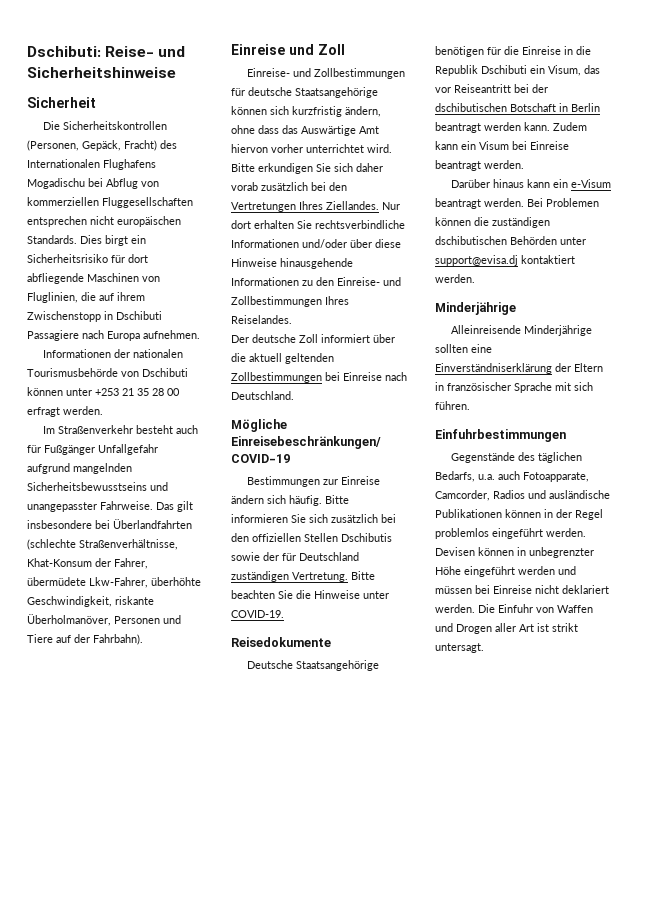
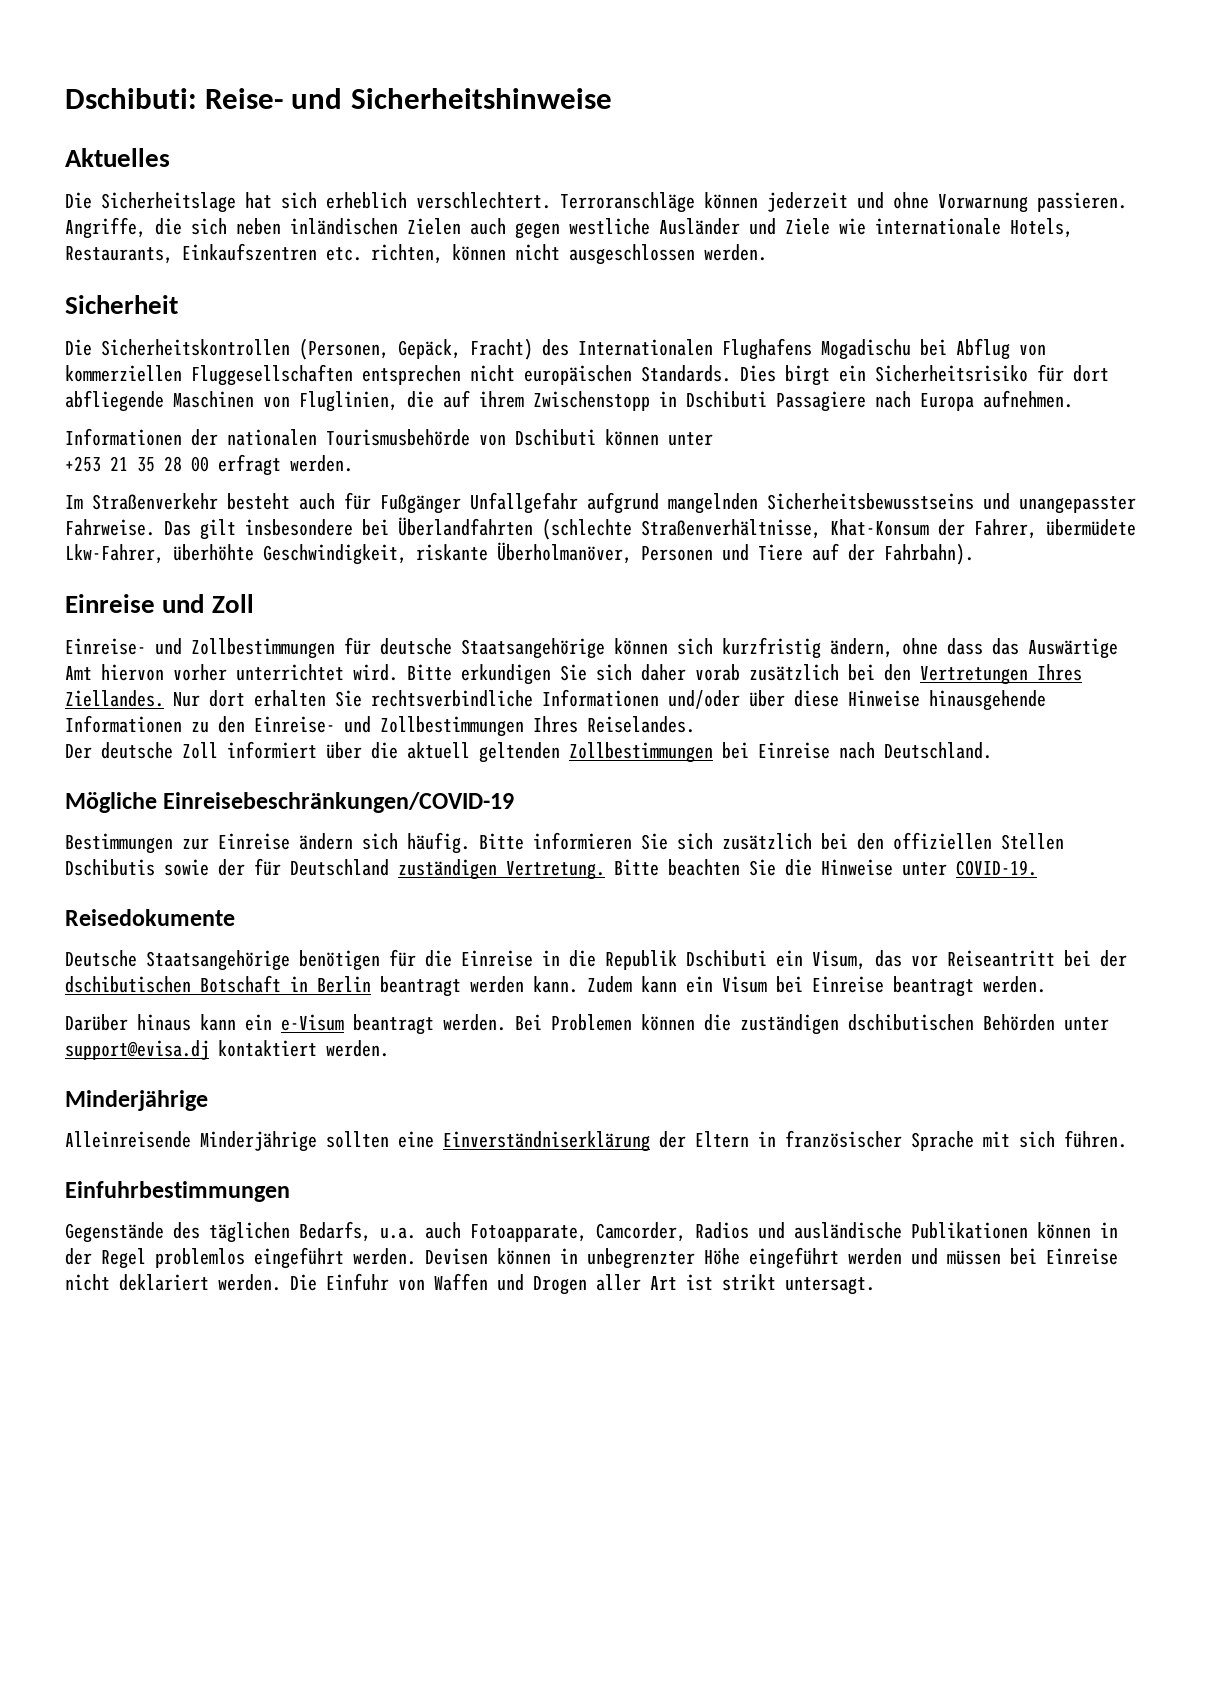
+ Aktuelles
+ Die Sicherheitslage hat sich erheblich verschlechtert. Terroranschläge können jederzeit und ohne Vorwarnung passieren. Angriffe, die sich neben inländischen Zielen auch gegen westliche Ausländer und Ziele wie internationale Hotels, Restaurants, Einkaufszentren etc. richten, können nicht ausgeschlossen werden.
- Informationen der nationalen Tourismusbehörde von Dschibuti können unter +253 21 35 28 00 erfragt werden.
+ Informationen der nationalen Tourismusbehörde von Dschibuti können unter
+ +253 21 35 28 00 erfragt werden.

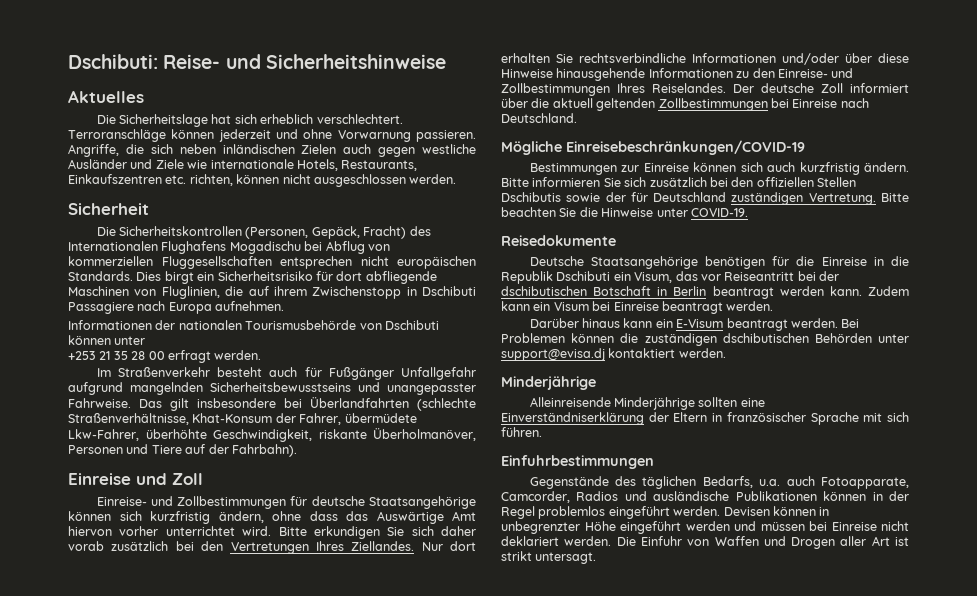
- Nur dort erhalten Sie rechtsverbindliche Informationen und/oder über diese Hinweise hinausgehende Informationen zu den Einreise- und Zollbestimmungen Ihres Reiselandes.
- Der deutsche Zoll informiert über die aktuell geltenden Zollbestimmungen bei Einreise nach Deutschland.
+ Nur dort erhalten Sie rechtsverbindliche Informationen und/oder über diese Hinweise hinausgehende Informationen zu den Einreise- und Zollbestimmungen Ihres Reiselandes. Der deutsche Zoll informiert über die aktuell geltenden Zollbestimmungen bei Einreise nach Deutschland.
- Bestimmungen zur Einreise ändern sich häufig.
+ Bestimmungen zur Einreise können sich auch kurzfristig ändern.
- Darüber hinaus kann ein e-Visum beantragt werden.
+ Darüber hinaus kann ein E-Visum beantragt werden.

